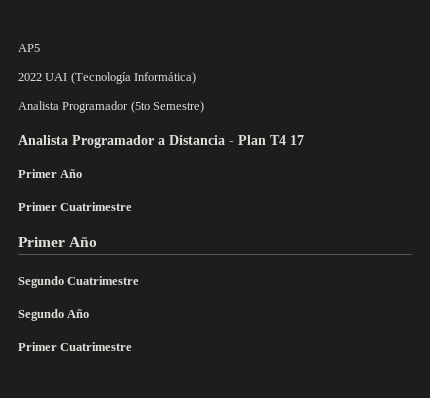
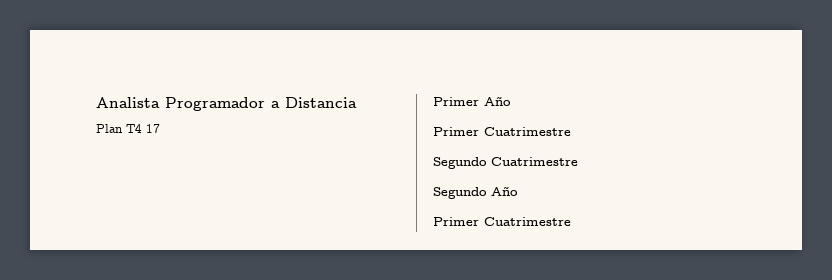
- AP5
- 2022 UAI (Tecnología Informática)
- Analista Programador (5to Semestre)
- Analista Programador a Distancia - Plan T4 17
+ Analista Programador a Distancia
+ Plan T4 17
  Primer Año
  Primer Cuatrimestre
- Primer Año

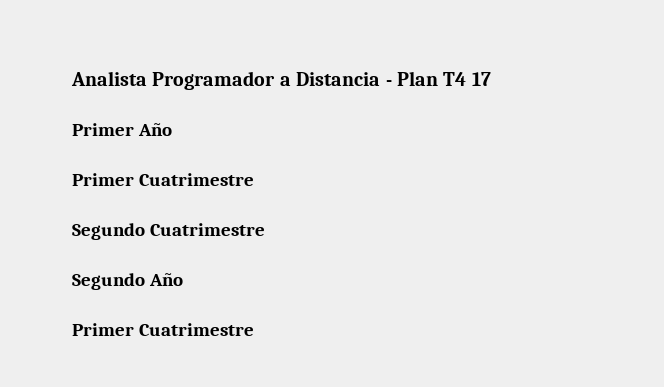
- Analista Programador a Distancia
- Plan T4 17
+ Analista Programador a Distancia - Plan T4 17

